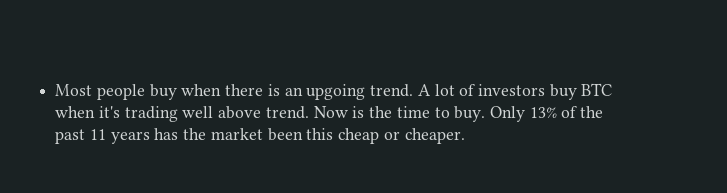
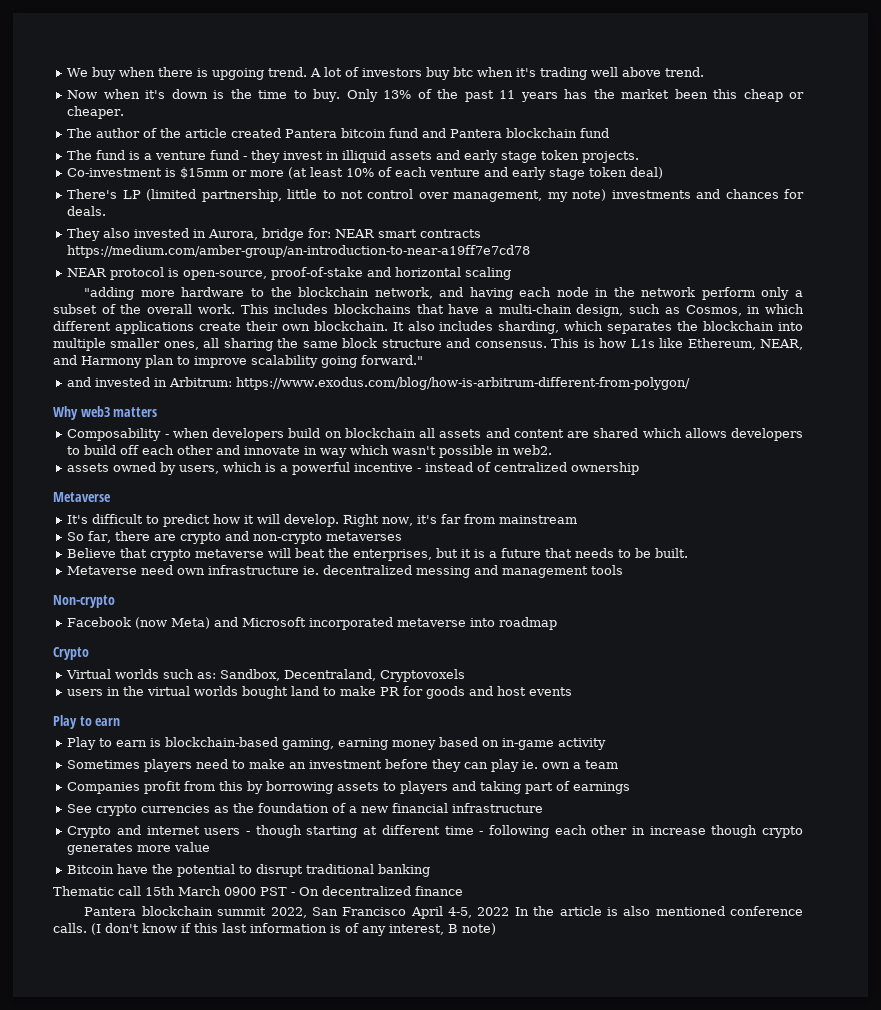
- Most people buy when there is an upgoing trend.
+ We buy when there is upgoing trend.
- A lot of investors buy BTC when it's trading well above trend. Now is the time to buy.
+ A lot of investors buy btc when it's trading well above trend.
+ Now when it's down is the time to buy.
+ The author of the article created Pantera bitcoin fund and Pantera blockchain fund
+ The fund is a venture fund - they invest in illiquid assets and early stage token projects.
+ Co-investment is $15mm or more (at least 10% of each venture and early stage token deal)
+ There's LP (limited partnership, little to not control over management, my note) investments and chances for deals.
+ They also invested in Aurora, bridge for: NEAR smart contracts https://medium.com/amber-group/an-introduction-to-near-a19ff7e7cd78
+ NEAR protocol is open-source, proof-of-stake and horizontal scaling
+ "adding more hardware to the blockchain network, and having each node in the network perform only a subset of the overall work. This includes blockchains that have a multi-chain design, such as Cosmos, in which different applications create their own blockchain. It also includes sharding, which separates the blockchain into multiple smaller ones, all sharing the same block structure and consensus. This is how L1s like Ethereum, NEAR, and Harmony plan to improve scalability going forward."
+ and invested in Arbitrum: https://www.exodus.com/blog/how-is-arbitrum-different-from-polygon/
+ Why web3 matters
+ Composability - when developers build on blockchain all assets and content are shared which allows developers to build off each other and innovate in way which wasn't possible in web2.
+ assets owned by users, which is a powerful incentive - instead of centralized ownership
+ Metaverse
+ It's difficult to predict how it will develop. Right now, it's far from mainstream
+ So far, there are crypto and non-crypto metaverses
+ Believe that crypto metaverse will beat the enterprises, but it is a future that needs to be built.
+ Metaverse need own infrastructure ie. decentralized messing and management tools
+ Non-crypto
+ Facebook (now Meta) and Microsoft incorporated metaverse into roadmap
+ Crypto
+ Virtual worlds such as: Sandbox, Decentraland, Cryptovoxels
+ users in the virtual worlds bought land to make PR for goods and host events
+ Play to earn
+ Play to earn is blockchain-based gaming, earning money based on in-game activity
+ Sometimes players need to make an investment before they can play ie. own a team
+ Companies profit from this by borrowing assets to players and taking part of earnings
+ See crypto currencies as the foundation of a new financial infrastructure
+ Crypto and internet users - though starting at different time - following each other in increase though crypto generates more value
+ Bitcoin have the potential to disrupt traditional banking
+ Thematic call 15th March 0900 PST - On decentralized finance
+ Pantera blockchain summit 2022, San Francisco April 4-5, 2022 In the article is also mentioned conference calls. (I don't know if this last information is of any interest, B note)

